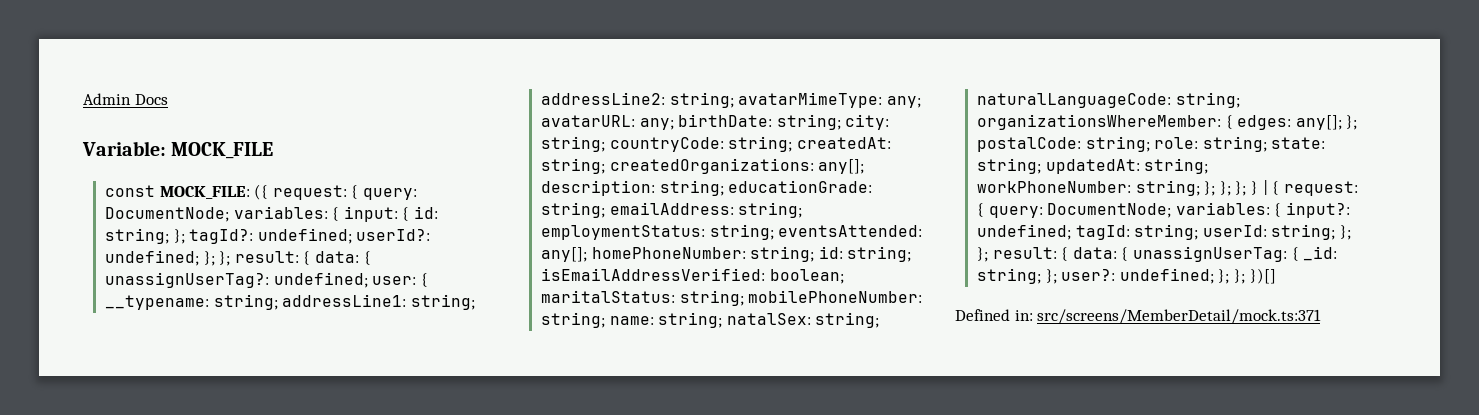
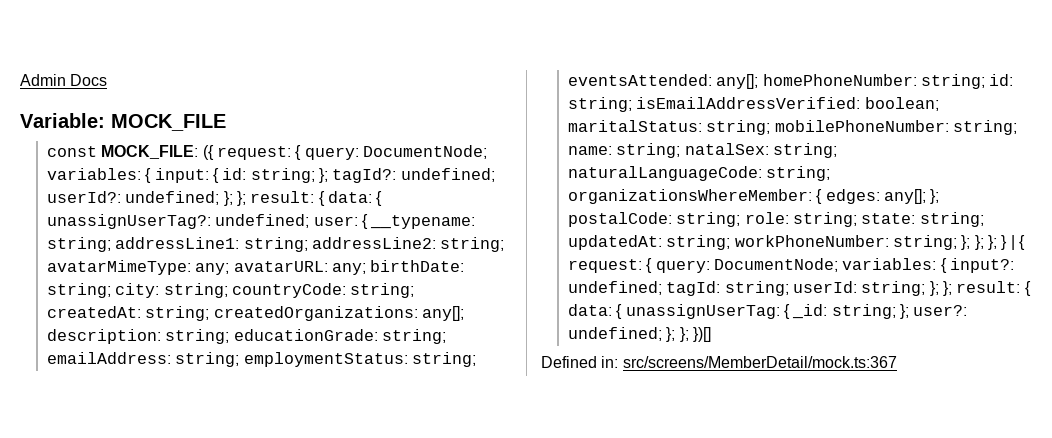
- Defined in: src/screens/MemberDetail/mock.ts:371
+ Defined in: src/screens/MemberDetail/mock.ts:367

